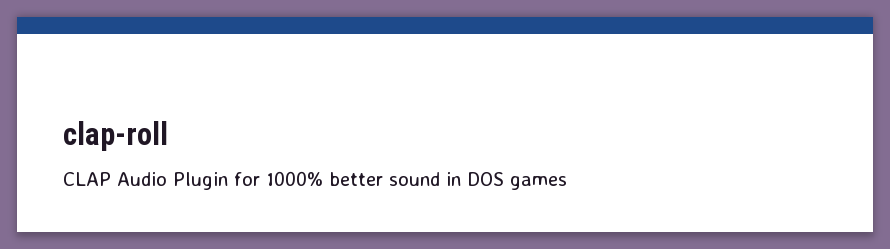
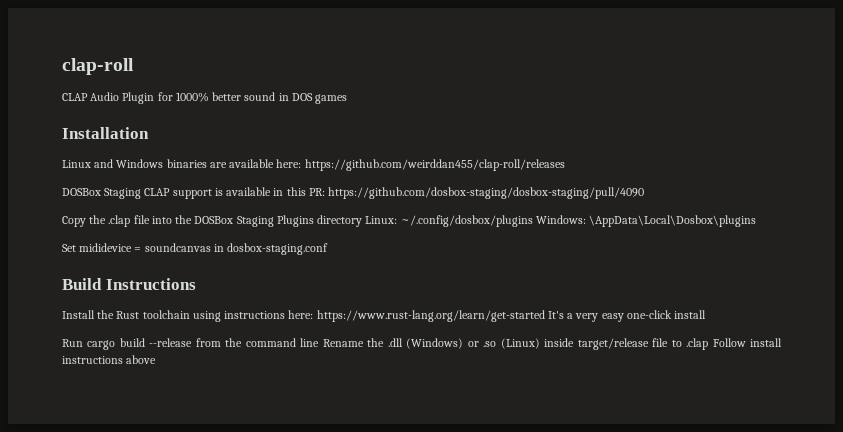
+ Installation
+ Linux and Windows binaries are available here: https://github.com/weirddan455/clap-roll/releases
+ DOSBox Staging CLAP support is available in this PR: https://github.com/dosbox-staging/dosbox-staging/pull/4090
+ Copy the .clap file into the DOSBox Staging Plugins directory Linux: ~/.config/dosbox/plugins Windows: \AppData\Local\Dosbox\plugins
+ Set mididevice = soundcanvas in dosbox-staging.conf
+ Build Instructions
+ Install the Rust toolchain using instructions here: https://www.rust-lang.org/learn/get-started It's a very easy one-click install
+ Run cargo build --release from the command line Rename the .dll (Windows) or .so (Linux) inside target/release file to .clap Follow install instructions above

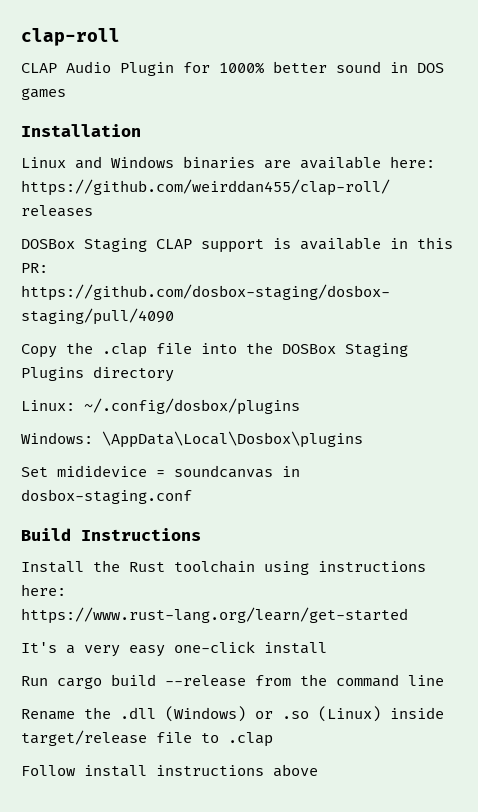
- Copy the .clap file into the DOSBox Staging Plugins directory Linux: ~/.config/dosbox/plugins Windows: \AppData\Local\Dosbox\plugins
+ Copy the .clap file into the DOSBox Staging Plugins directory
+ Linux: ~/.config/dosbox/plugins
+ Windows: \AppData\Local\Dosbox\plugins
- Install the Rust toolchain using instructions here: https://www.rust-lang.org/learn/get-started It's a very easy one-click install
+ Install the Rust toolchain using instructions here: https://www.rust-lang.org/learn/get-started
+ It's a very easy one-click install
- Run cargo build --release from the command line Rename the .dll (Windows) or .so (Linux) inside target/release file to .clap Follow install instructions above
+ Run cargo build --release from the command line
+ Rename the .dll (Windows) or .so (Linux) inside target/release file to .clap
+ Follow install instructions above

